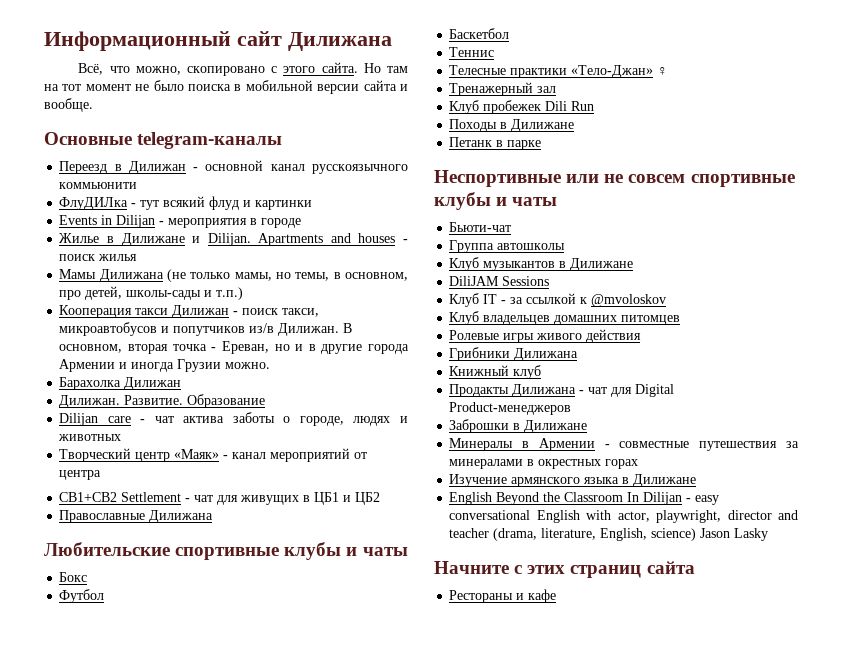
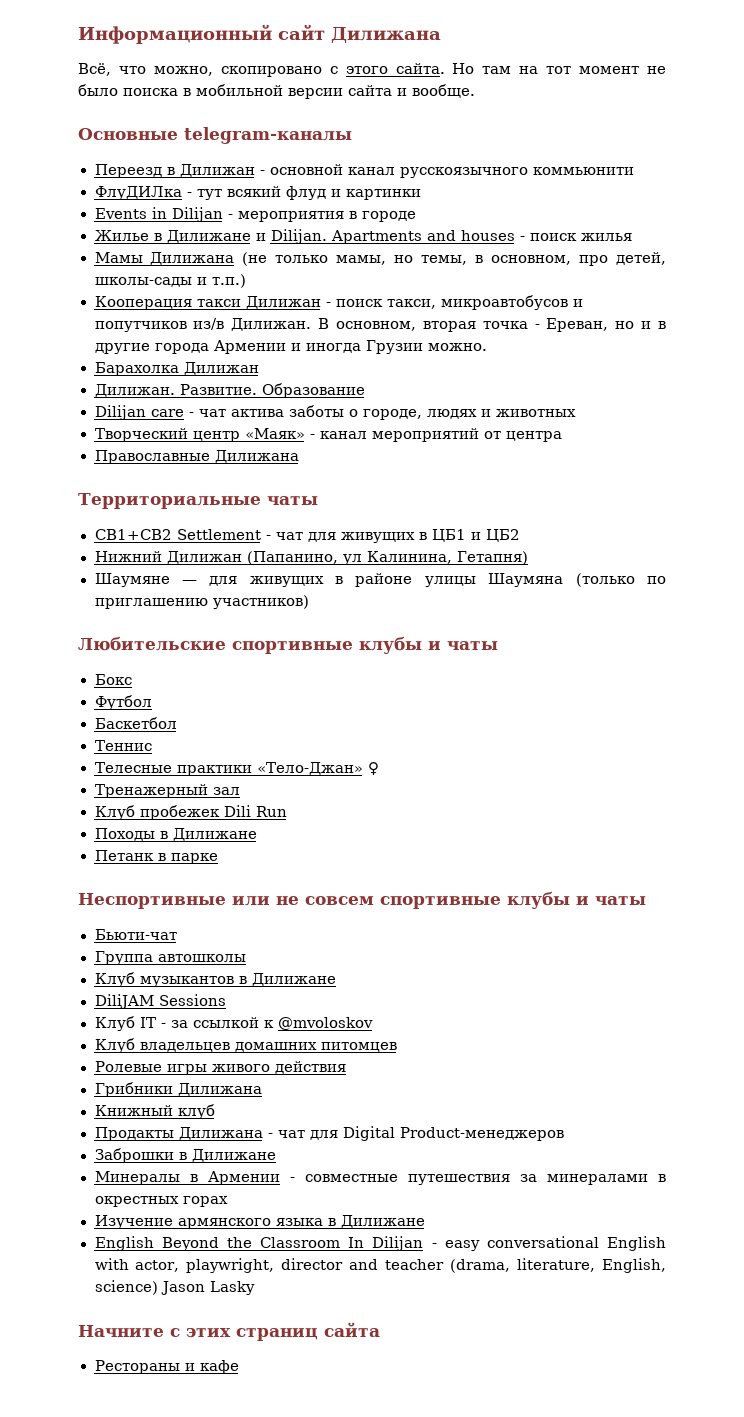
+ Православные Дилижана
+ Территориальные чаты
- Православные Дилижана
+ Нижний Дилижан (Папанино, ул Калинина, Гетапня)
+ Шаумяне — для живущих в районе улицы Шаумяна (только по приглашению участников)

